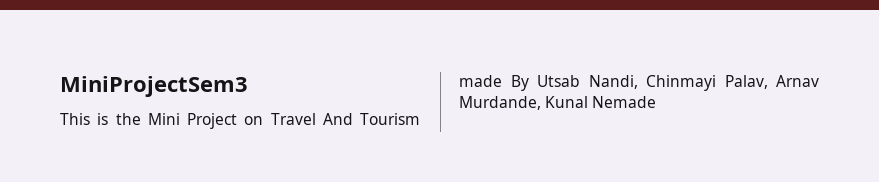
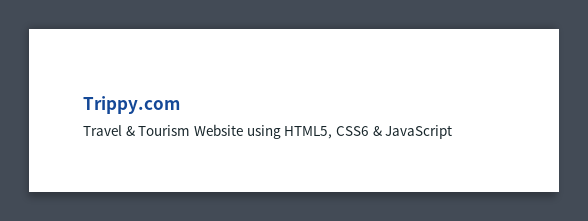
- MiniProjectSem3
- This is the Mini Project on Travel And Tourism made By Utsab Nandi, Chinmayi Palav, Arnav Murdande, Kunal Nemade
+ Trippy.com
+ Travel & Tourism Website using HTML5, CSS6 & JavaScript

